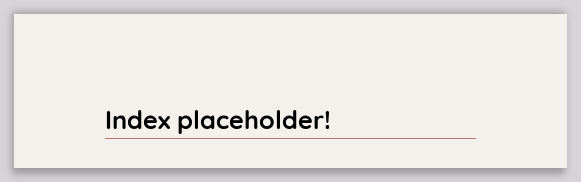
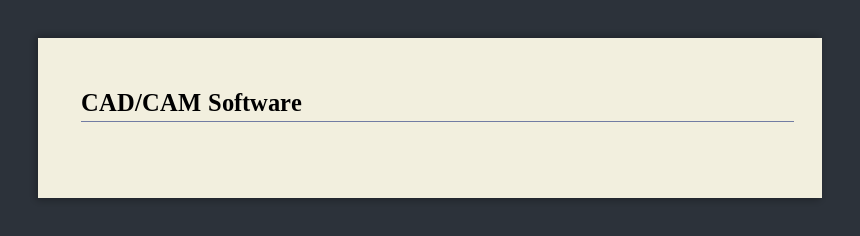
- Index placeholder!
+ CAD/CAM Software

